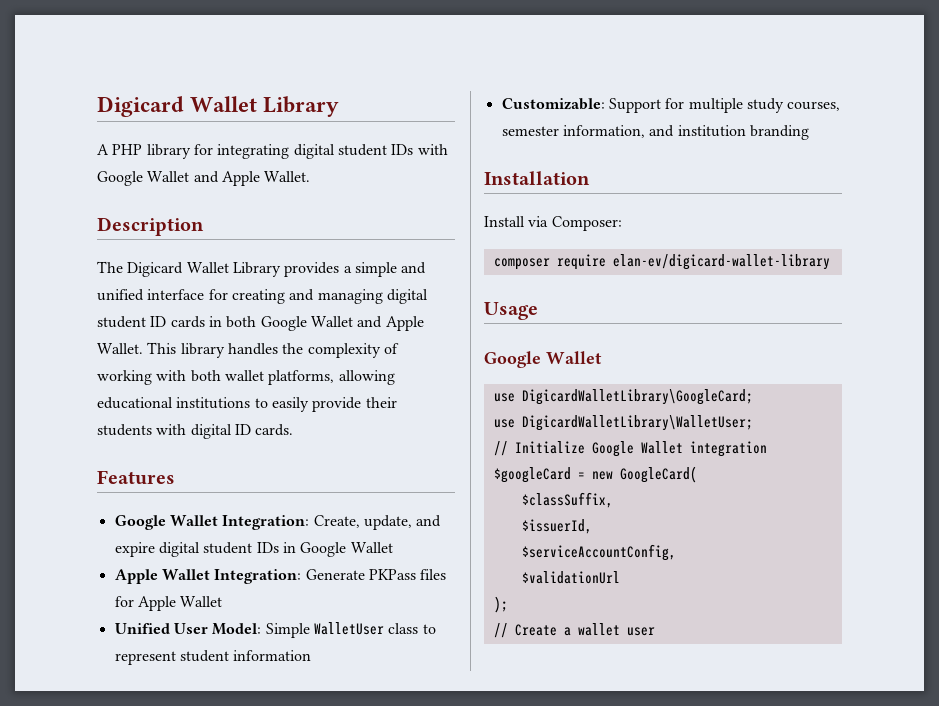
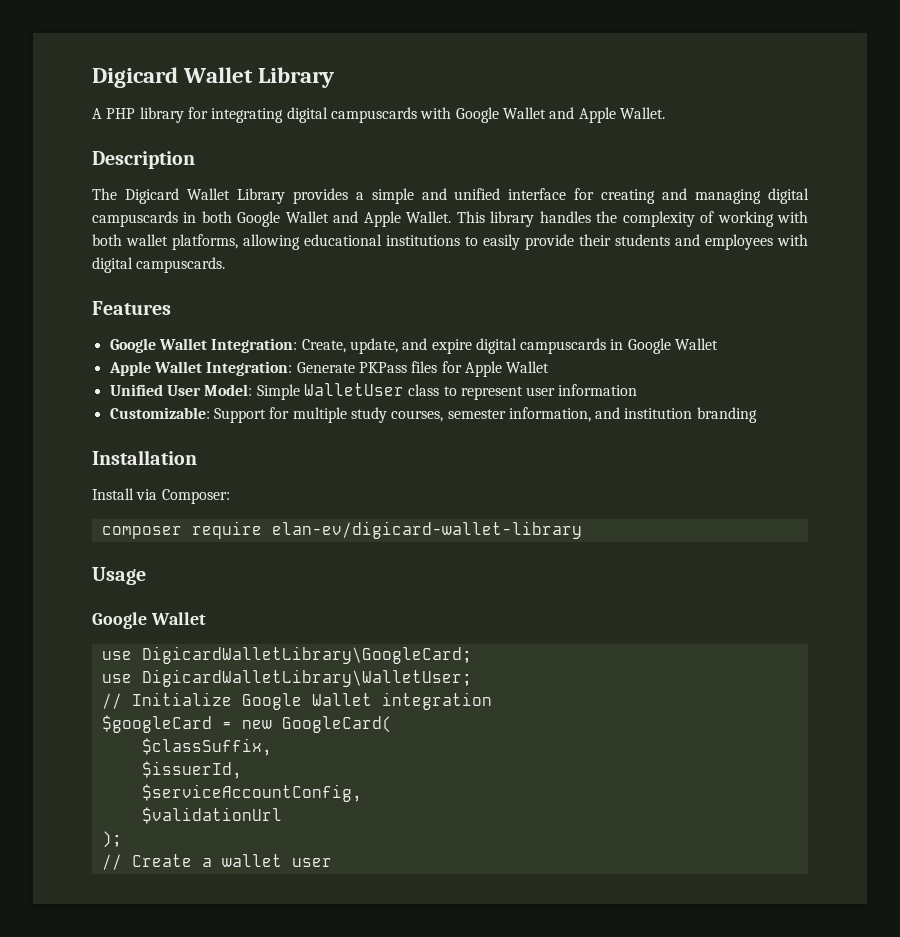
- A PHP library for integrating digital student IDs with Google Wallet and Apple Wallet.
+ A PHP library for integrating digital campuscards with Google Wallet and Apple Wallet.
- The Digicard Wallet Library provides a simple and unified interface for creating and managing digital student ID cards in both Google Wallet and Apple Wallet.
+ The Digicard Wallet Library provides a simple and unified interface for creating and managing digital campuscards in both Google Wallet and Apple Wallet.
- This library handles the complexity of working with both wallet platforms, allowing educational institutions to easily provide their students with digital ID cards.
+ This library handles the complexity of working with both wallet platforms, allowing educational institutions to easily provide their students and employees with digital campuscards.
- Google Wallet Integration: Create, update, and expire digital student IDs in Google Wallet
+ Google Wallet Integration: Create, update, and expire digital campuscards in Google Wallet
- Unified User Model: Simple WalletUser class to represent student information
+ Unified User Model: Simple WalletUser class to represent user information

